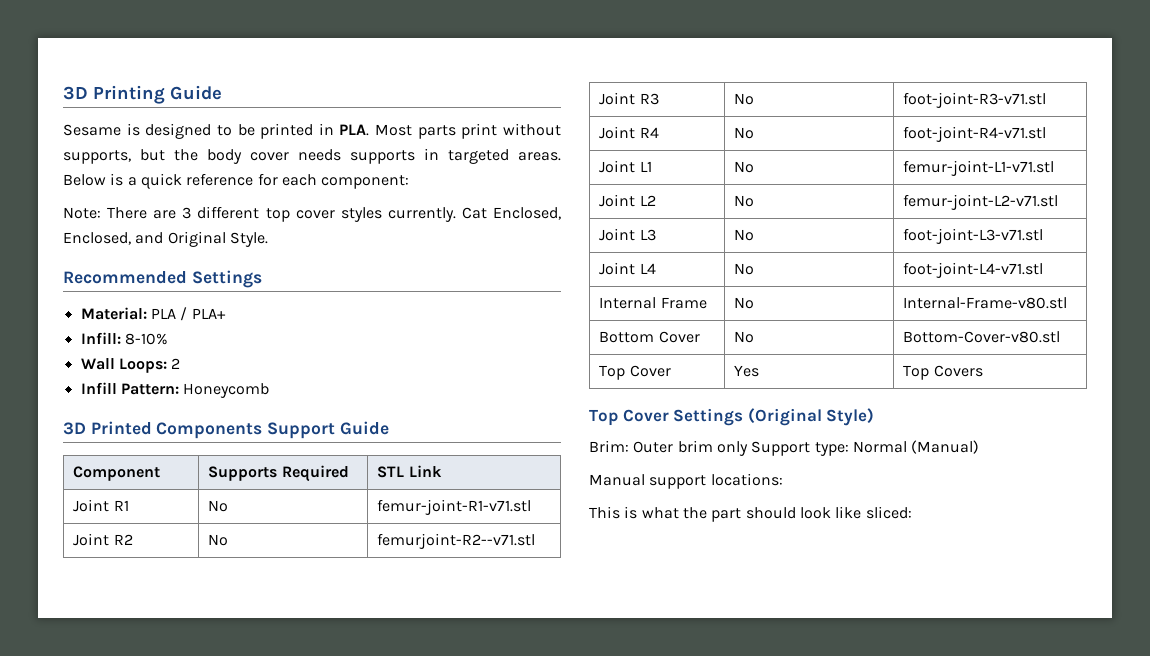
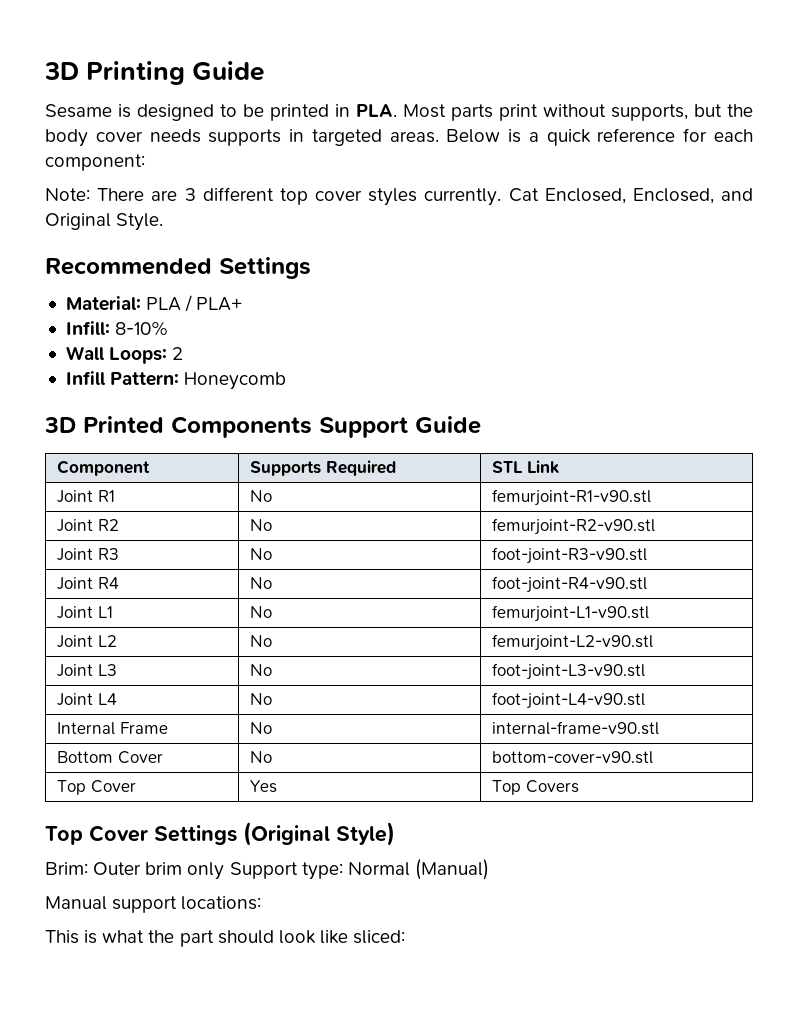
- Joint R1 | No | femur-joint-R1-v71.stl
+ Joint R1 | No | femurjoint-R1-v90.stl
- Joint R2 | No | femurjoint-R2--v71.stl
+ Joint R2 | No | femurjoint-R2-v90.stl
- Joint R3 | No | foot-joint-R3-v71.stl
+ Joint R3 | No | foot-joint-R3-v90.stl
- Joint R4 | No | foot-joint-R4-v71.stl
+ Joint R4 | No | foot-joint-R4-v90.stl
- Joint L1 | No | femur-joint-L1-v71.stl
+ Joint L1 | No | femurjoint-L1-v90.stl
- Joint L2 | No | femur-joint-L2-v71.stl
+ Joint L2 | No | femurjoint-L2-v90.stl
- Joint L3 | No | foot-joint-L3-v71.stl
+ Joint L3 | No | foot-joint-L3-v90.stl
- Joint L4 | No | foot-joint-L4-v71.stl
+ Joint L4 | No | foot-joint-L4-v90.stl
- Internal Frame | No | Internal-Frame-v80.stl
+ Internal Frame | No | internal-frame-v90.stl
- Bottom Cover | No | Bottom-Cover-v80.stl
+ Bottom Cover | No | bottom-cover-v90.stl

